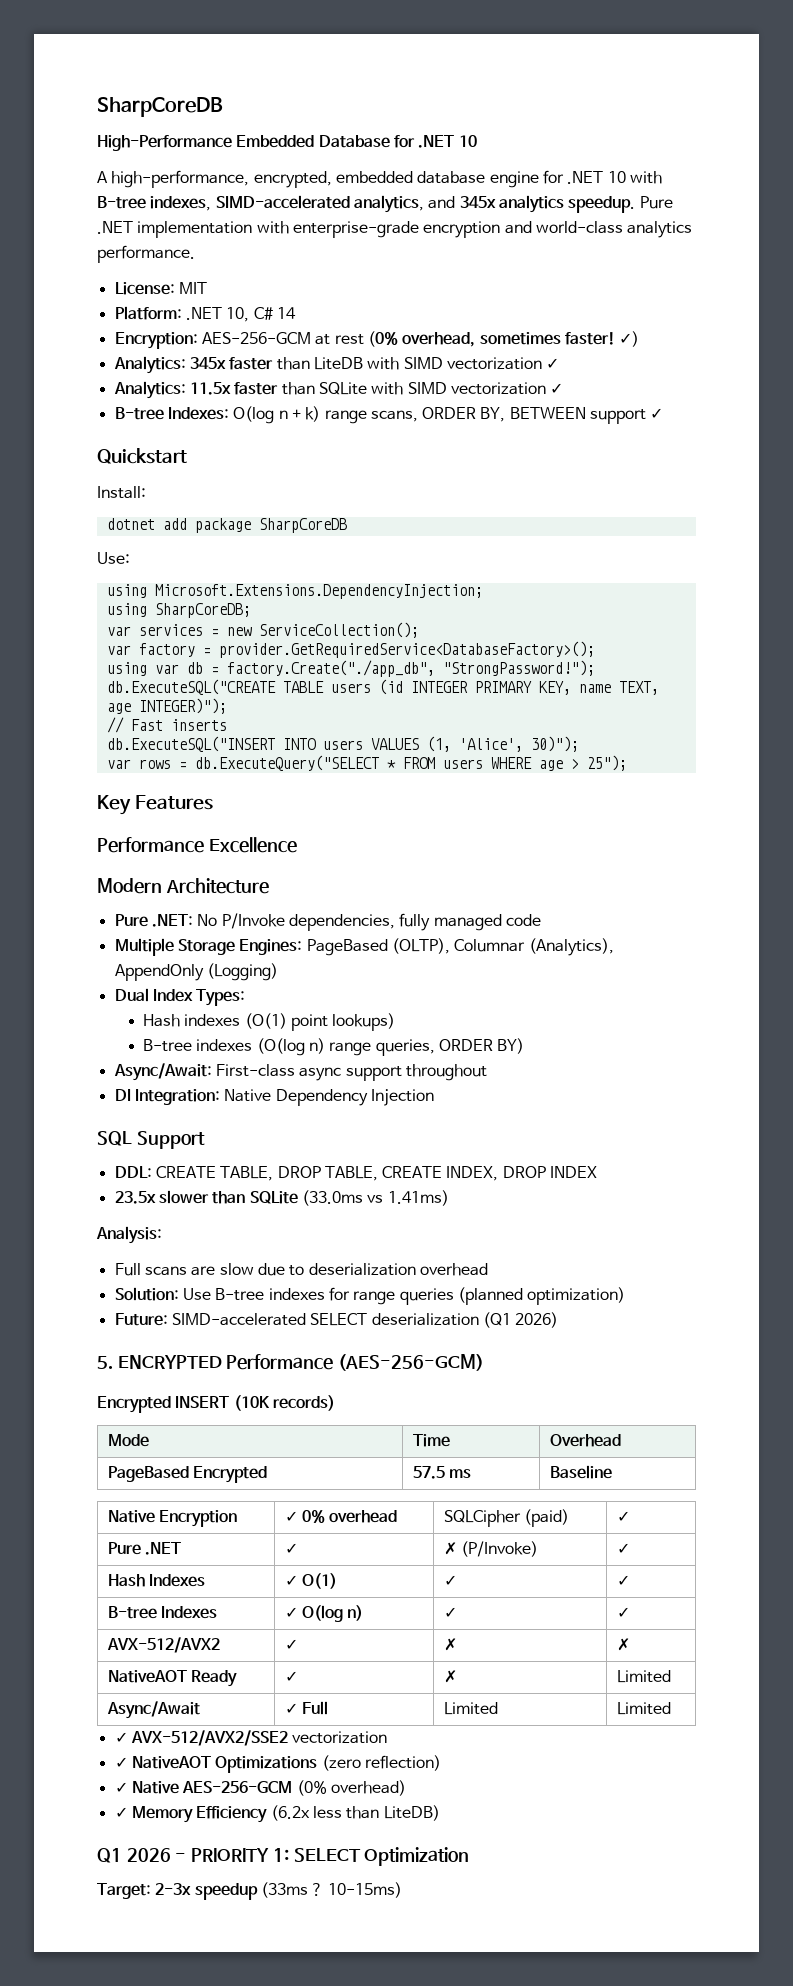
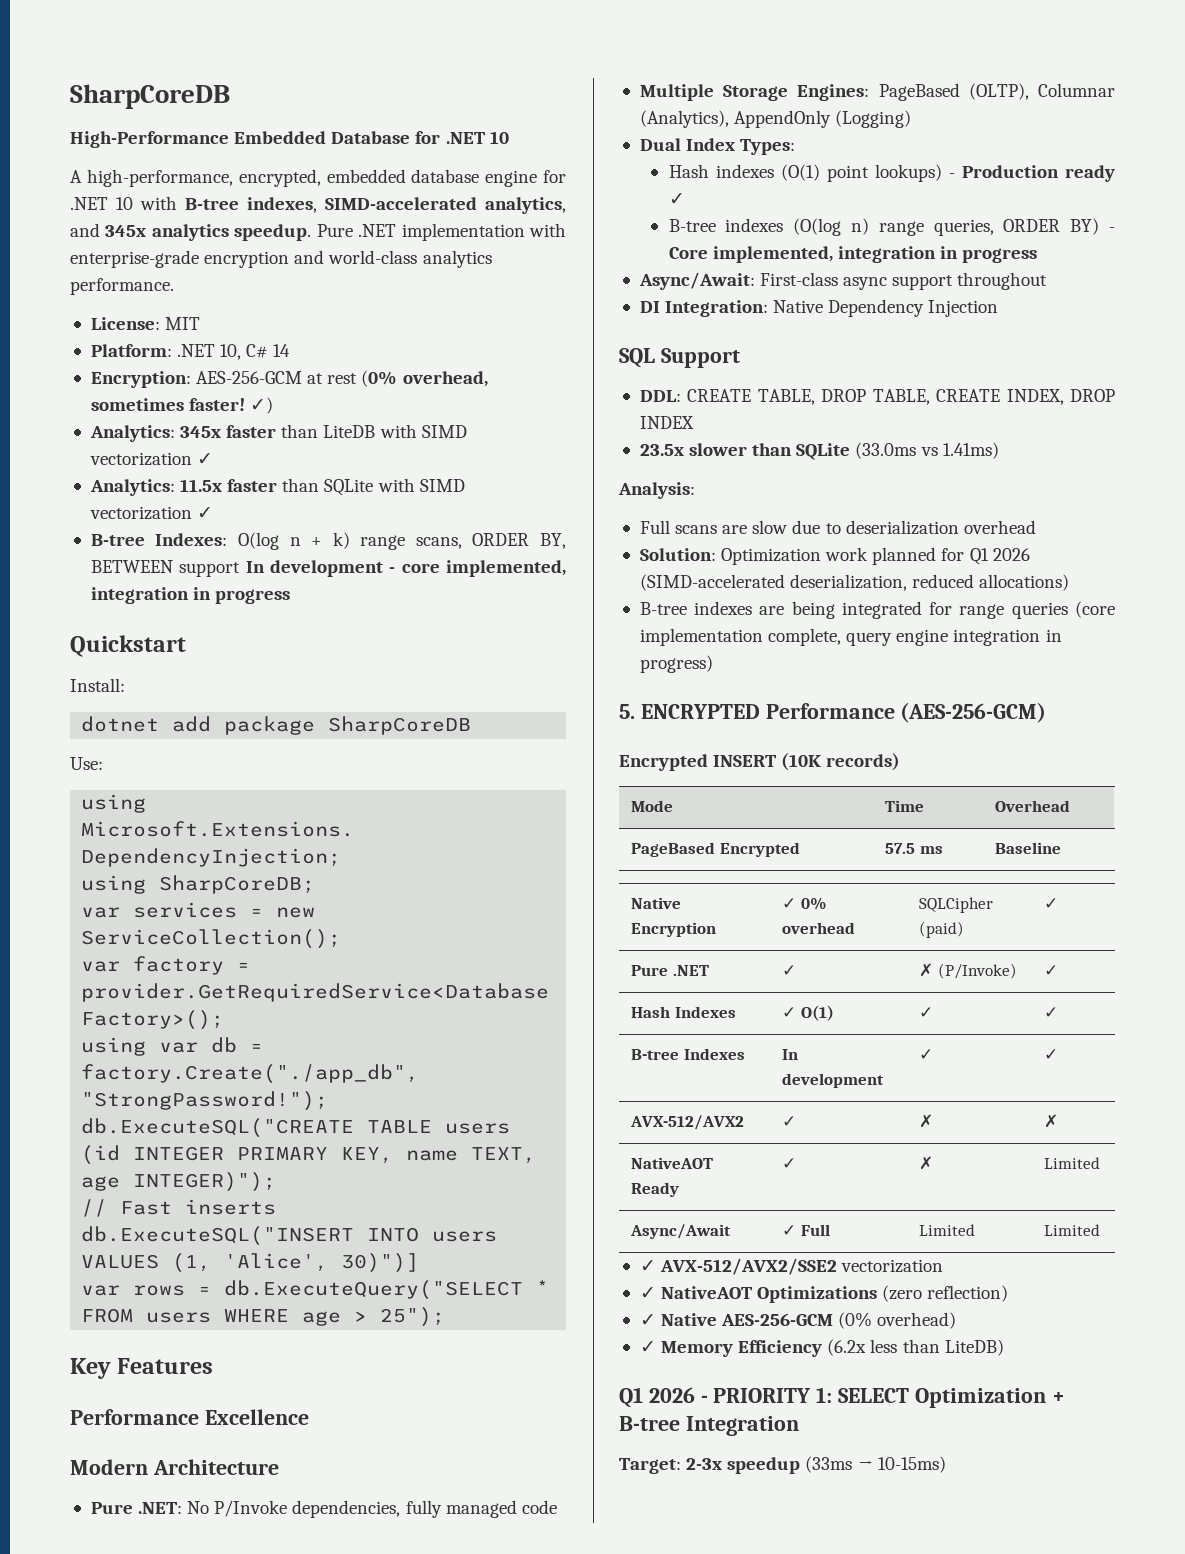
- B-tree Indexes: O(log n + k) range scans, ORDER BY, BETWEEN support ✓
+ B-tree Indexes: O(log n + k) range scans, ORDER BY, BETWEEN support In development - core implemented, integration in progress
- db.ExecuteSQL("INSERT INTO users VALUES (1, 'Alice', 30)");
+ db.ExecuteSQL("INSERT INTO users VALUES (1, 'Alice', 30)")]
- Hash indexes (O(1) point lookups)
+ Hash indexes (O(1) point lookups) - Production ready ✓
- B-tree indexes (O(log n) range queries, ORDER BY)
+ B-tree indexes (O(log n) range queries, ORDER BY) - Core implemented, integration in progress
- Solution: Use B-tree indexes for range queries (planned optimization)
- Future: SIMD-accelerated SELECT deserialization (Q1 2026)
+ Solution: Optimization work planned for Q1 2026 (SIMD-accelerated deserialization, reduced allocations)
+ B-tree indexes are being integrated for range queries (core implementation complete, query engine integration in progress)
- B-tree Indexes | ✓ O(log n) | ✓ | ✓
+ B-tree Indexes | In development | ✓ | ✓
- Q1 2026 - PRIORITY 1: SELECT Optimization
+ Q1 2026 - PRIORITY 1: SELECT Optimization + B-tree Integration
- Target: 2-3x speedup (33ms ? 10-15ms)
+ Target: 2-3x speedup (33ms → 10-15ms)

